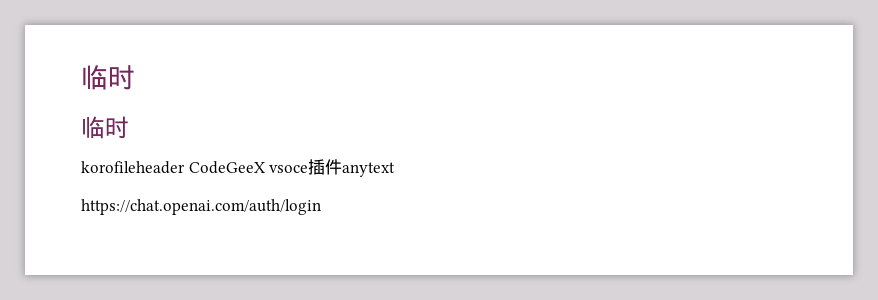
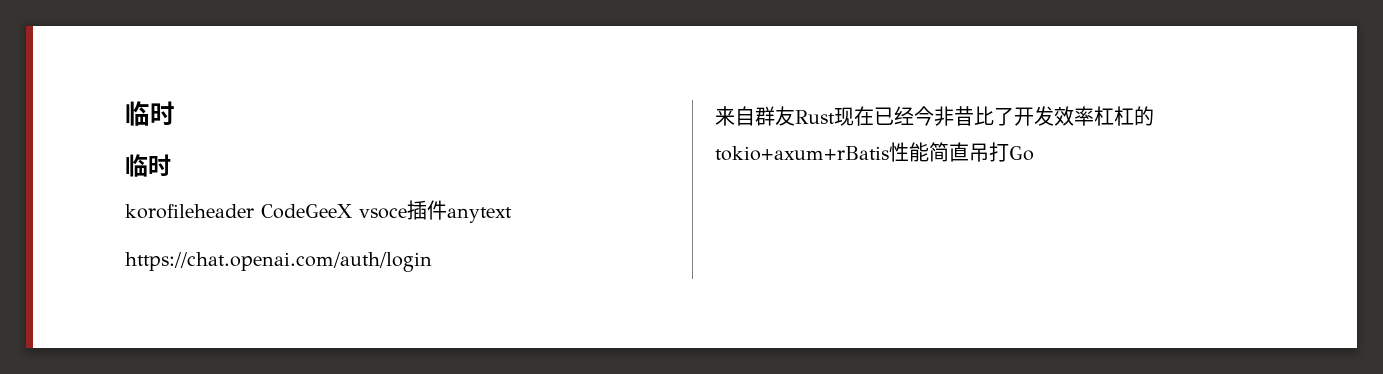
+ 来自群友Rust现在已经今非昔比了开发效率杠杠的tokio+axum+rBatis性能简直吊打Go

